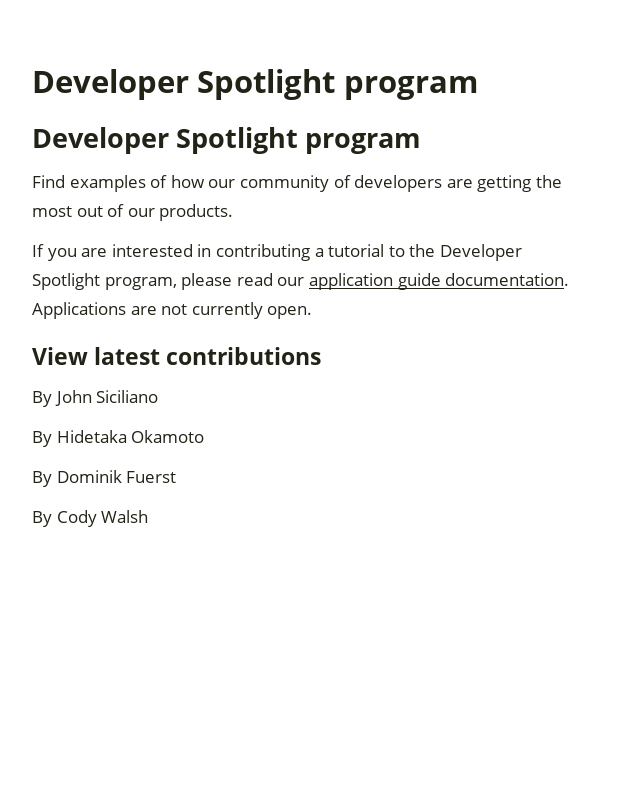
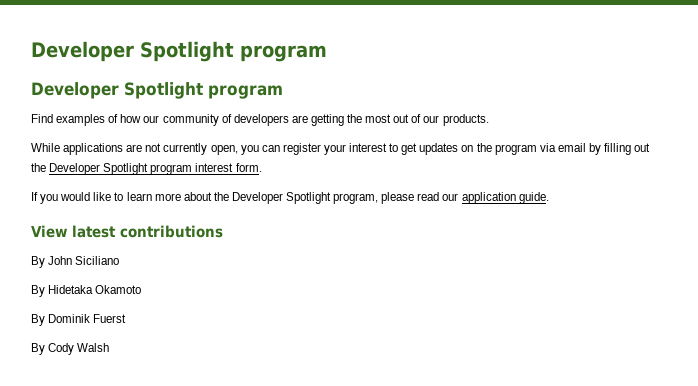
- If you are interested in contributing a tutorial to the Developer Spotlight program, please read our application guide documentation. Applications are not currently open.
+ While applications are not currently open, you can register your interest to get updates on the program via email by filling out the Developer Spotlight program interest form.
+ If you would like to learn more about the Developer Spotlight program, please read our application guide.

